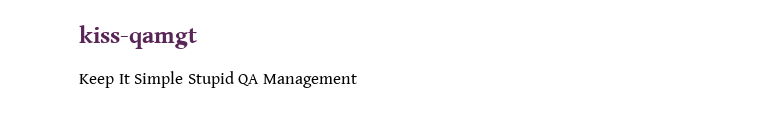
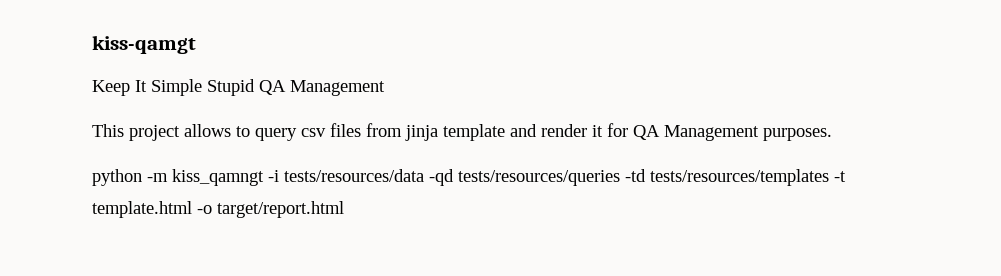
+ This project allows to query csv files from jinja template and render it for QA Management purposes.
+ python -m kiss_qamngt -i tests/resources/data -qd tests/resources/queries -td tests/resources/templates -t template.html -o target/report.html

